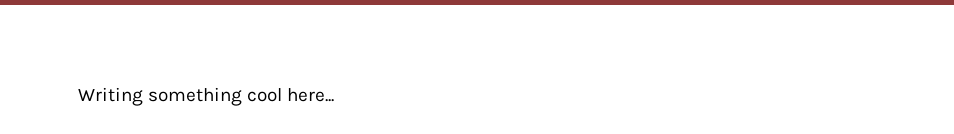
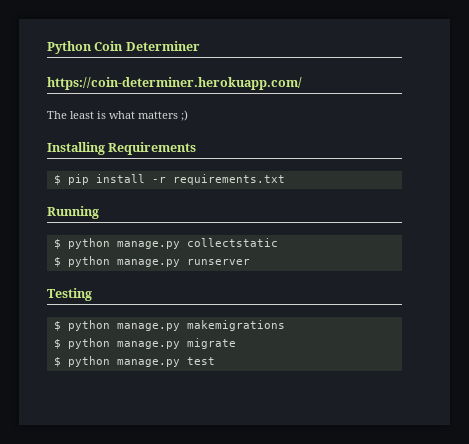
- Writing something cool here...
+ Python Coin Determiner
+ https://coin-determiner.herokuapp.com/
+ The least is what matters ;)
+ Installing Requirements
+ $ pip install -r requirements.txt
+ Running
+ $ python manage.py collectstatic
+ $ python manage.py runserver
+ Testing
+ $ python manage.py makemigrations
+ $ python manage.py migrate
+ $ python manage.py test

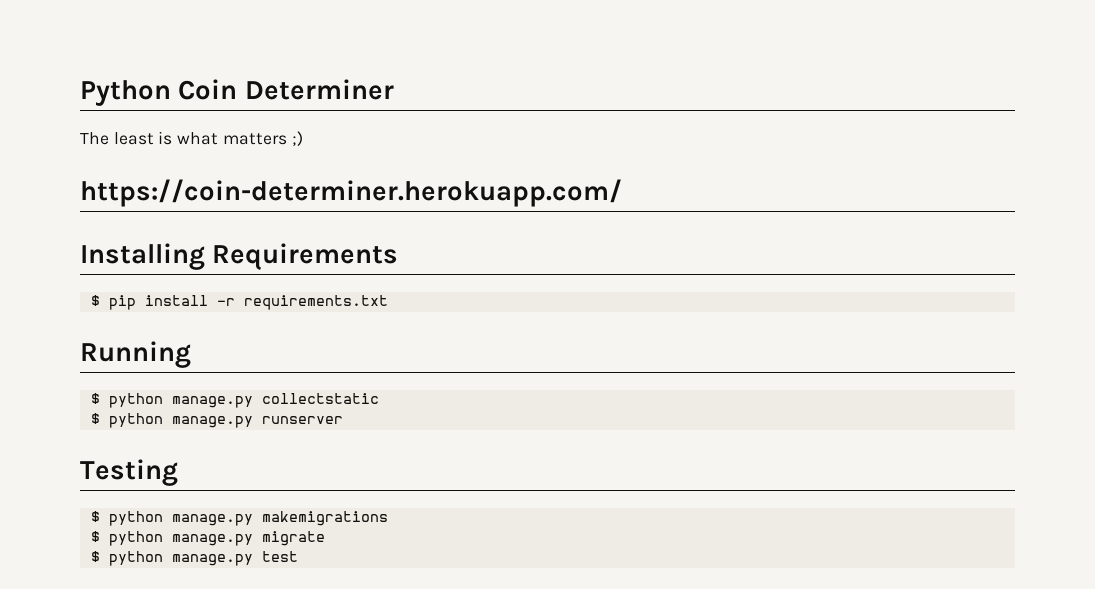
- https://coin-determiner.herokuapp.com/
+ https://coin-determiner.herokuapp.com/

